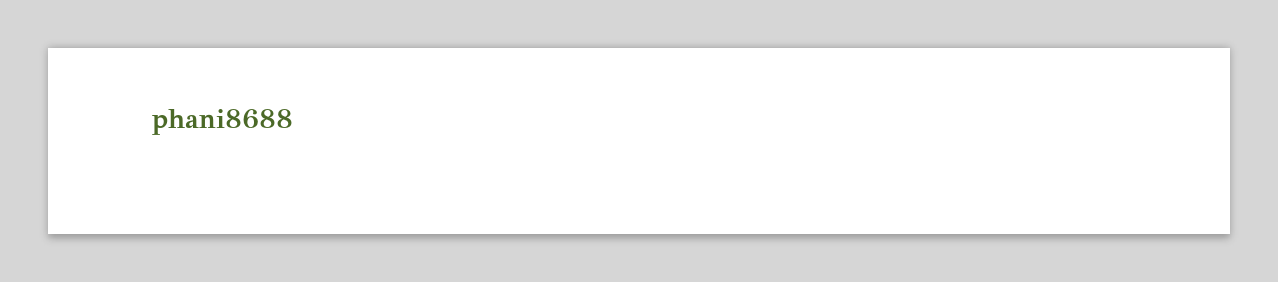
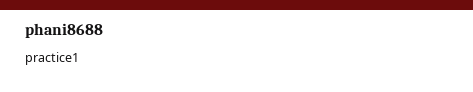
+ practice1

